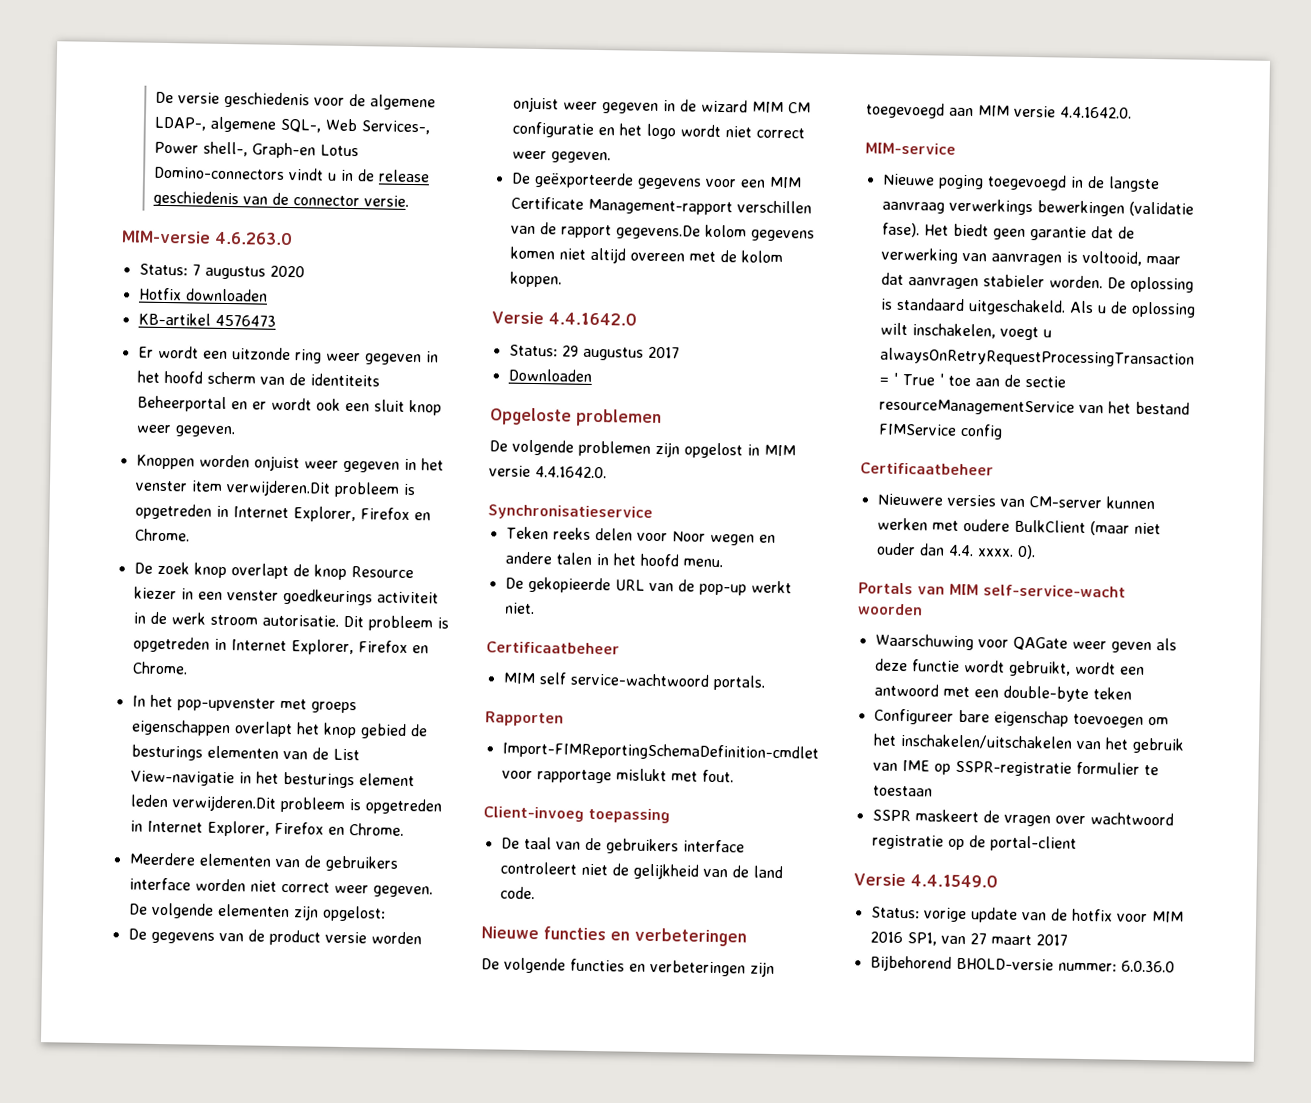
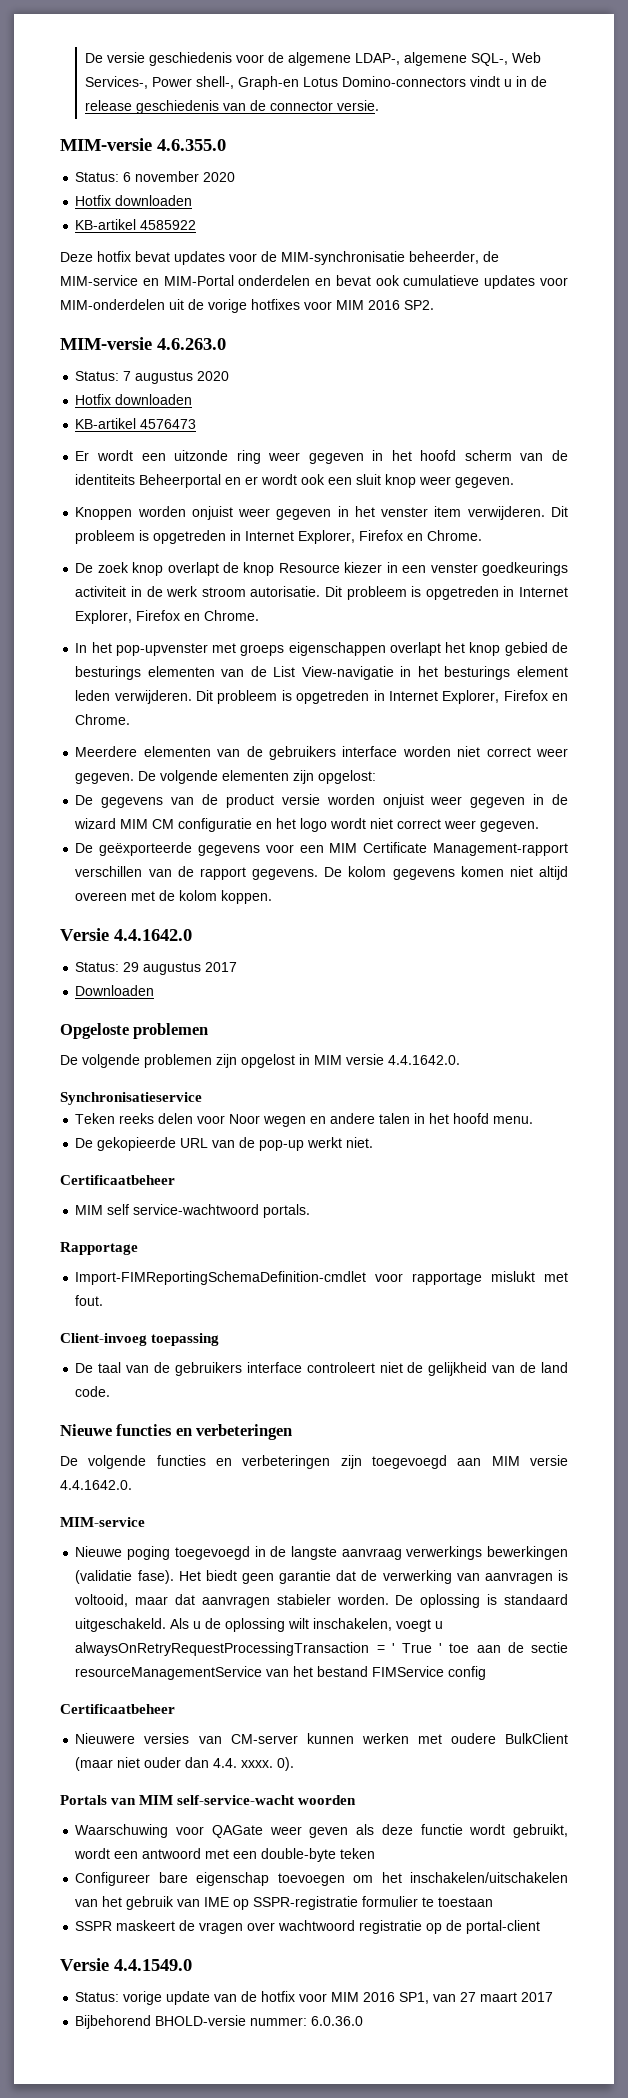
+ MIM-versie 4.6.355.0
+ Status: 6 november 2020
+ Hotfix downloaden
+ KB-artikel 4585922
+ Deze hotfix bevat updates voor de MIM-synchronisatie beheerder, de MIM-service en MIM-Portal onderdelen en bevat ook cumulatieve updates voor MIM-onderdelen uit de vorige hotfixes voor MIM 2016 SP2.
- Knoppen worden onjuist weer gegeven in het venster item verwijderen.Dit probleem is opgetreden in Internet Explorer, Firefox en Chrome.
+ Knoppen worden onjuist weer gegeven in het venster item verwijderen. Dit probleem is opgetreden in Internet Explorer, Firefox en Chrome.
- In het pop-upvenster met groeps eigenschappen overlapt het knop gebied de besturings elementen van de List View-navigatie in het besturings element leden verwijderen.Dit probleem is opgetreden in Internet Explorer, Firefox en Chrome.
+ In het pop-upvenster met groeps eigenschappen overlapt het knop gebied de besturings elementen van de List View-navigatie in het besturings element leden verwijderen. Dit probleem is opgetreden in Internet Explorer, Firefox en Chrome.
- De geëxporteerde gegevens voor een MIM Certificate Management-rapport verschillen van de rapport gegevens.De kolom gegevens komen niet altijd overeen met de kolom koppen.
+ De geëxporteerde gegevens voor een MIM Certificate Management-rapport verschillen van de rapport gegevens. De kolom gegevens komen niet altijd overeen met de kolom koppen.
- Rapporten
+ Rapportage

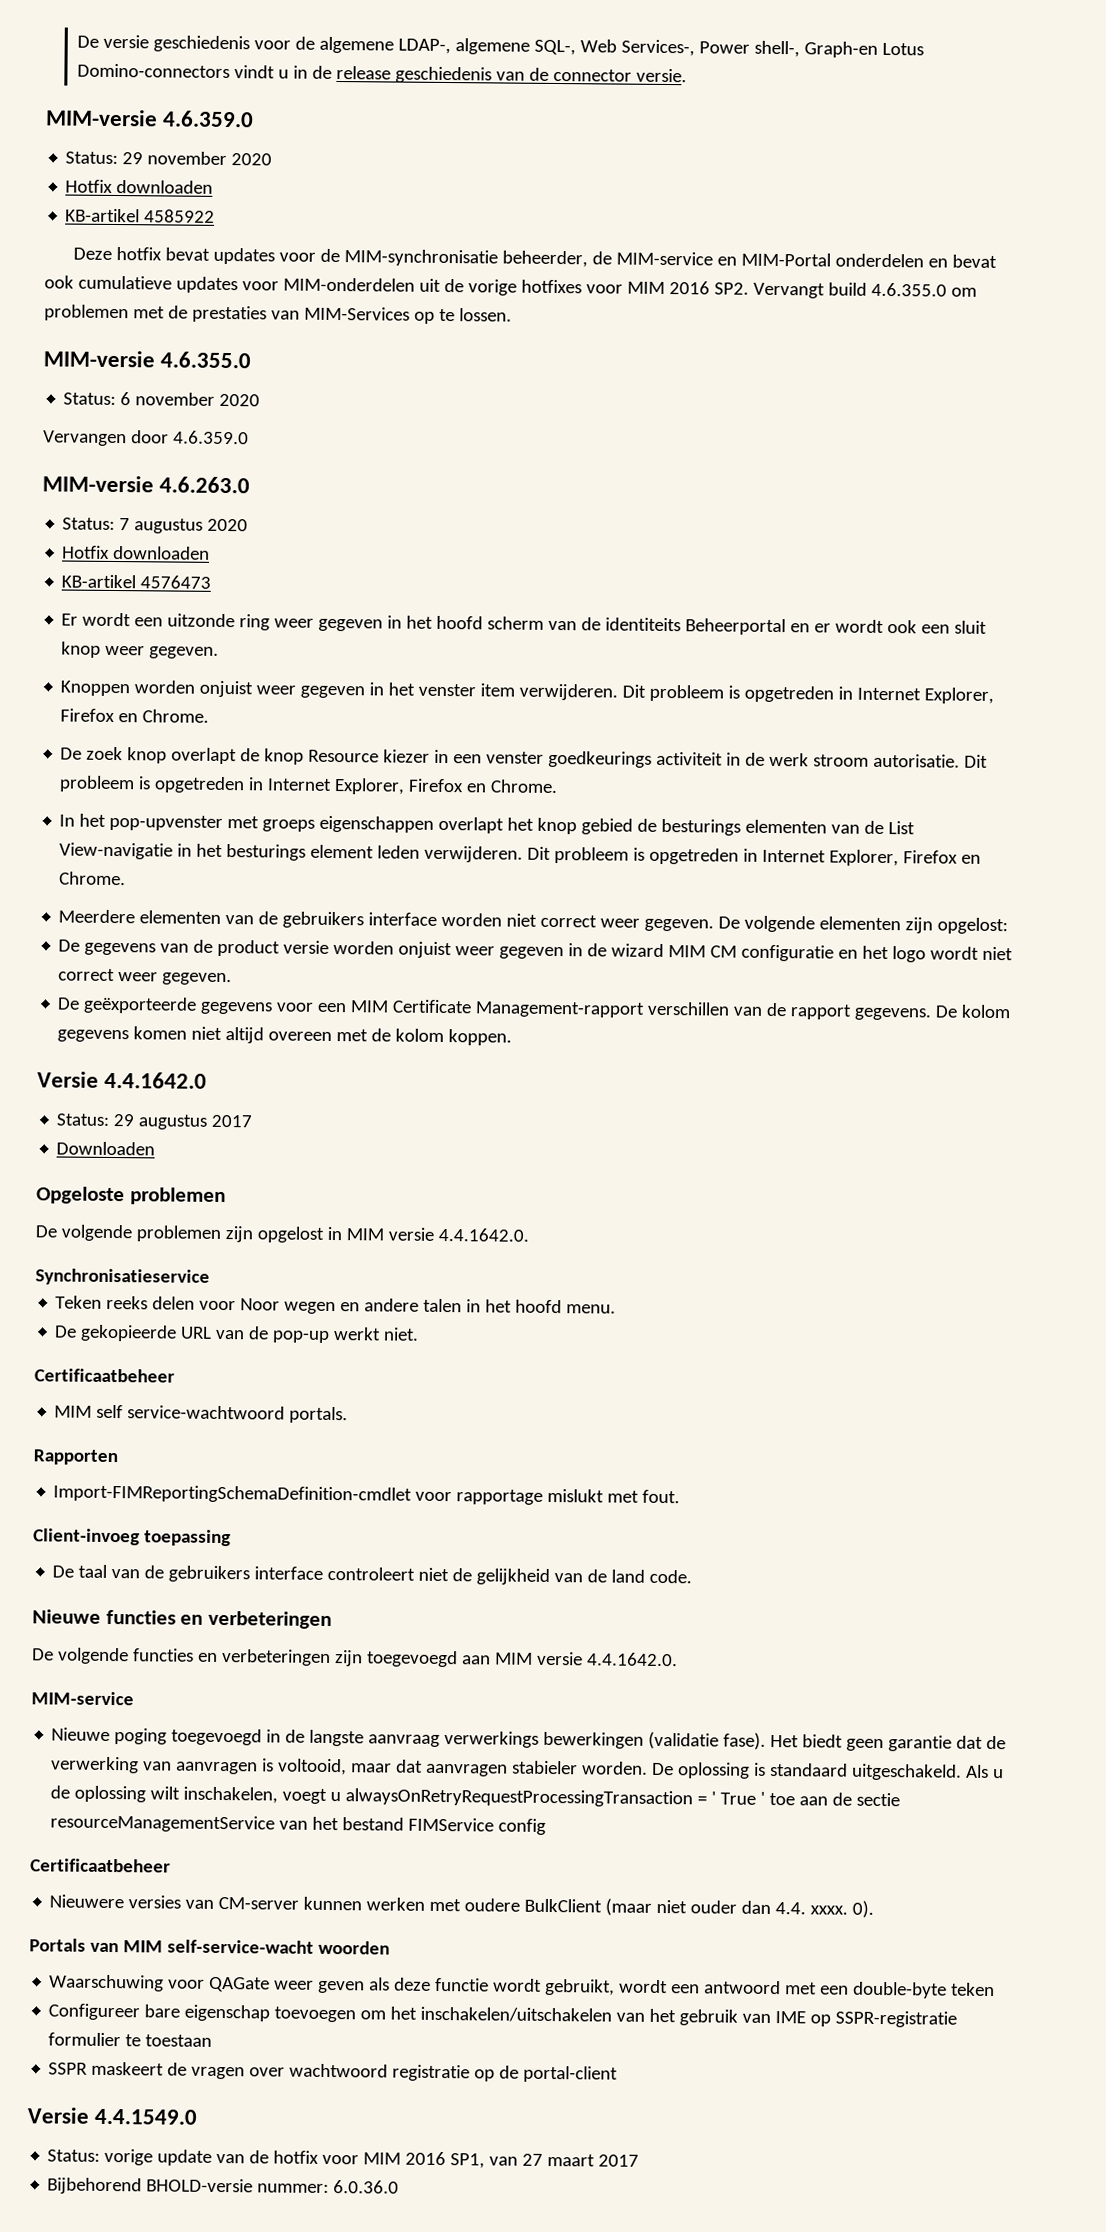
- MIM-versie 4.6.355.0
- Status: 6 november 2020
+ MIM-versie 4.6.359.0
+ Status: 29 november 2020
- Deze hotfix bevat updates voor de MIM-synchronisatie beheerder, de MIM-service en MIM-Portal onderdelen en bevat ook cumulatieve updates voor MIM-onderdelen uit de vorige hotfixes voor MIM 2016 SP2.
+ Deze hotfix bevat updates voor de MIM-synchronisatie beheerder, de MIM-service en MIM-Portal onderdelen en bevat ook cumulatieve updates voor MIM-onderdelen uit de vorige hotfixes voor MIM 2016 SP2. Vervangt build 4.6.355.0 om problemen met de prestaties van MIM-Services op te lossen.
+ MIM-versie 4.6.355.0
+ Status: 6 november 2020
+ Vervangen door 4.6.359.0
- Rapportage
+ Rapporten

